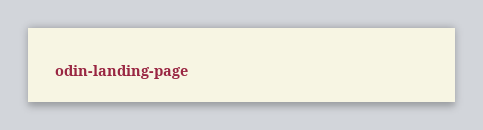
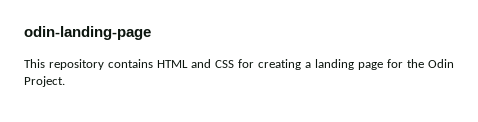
+ This repository contains HTML and CSS for creating a landing page for the Odin Project.

